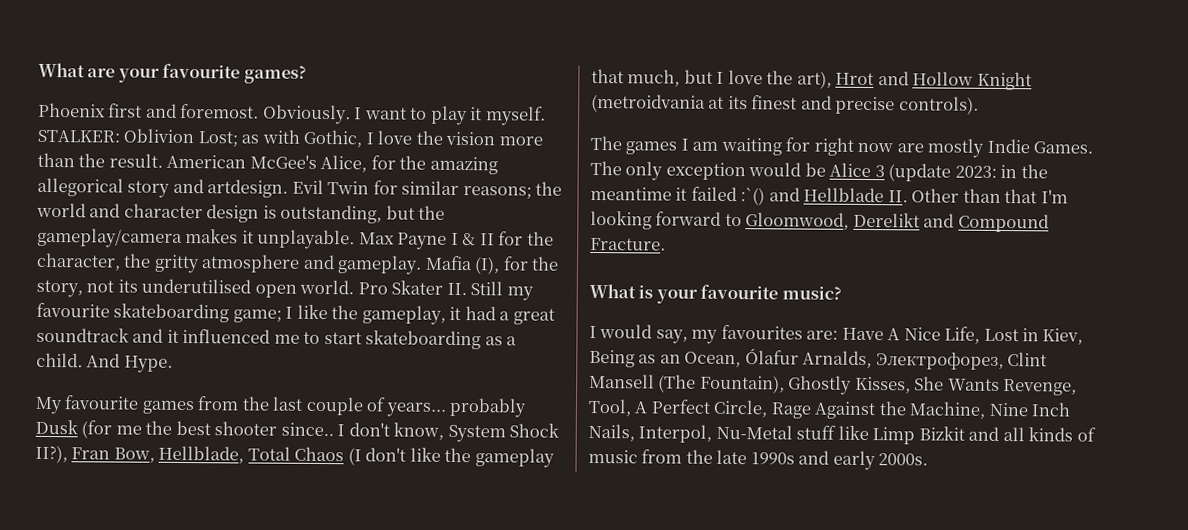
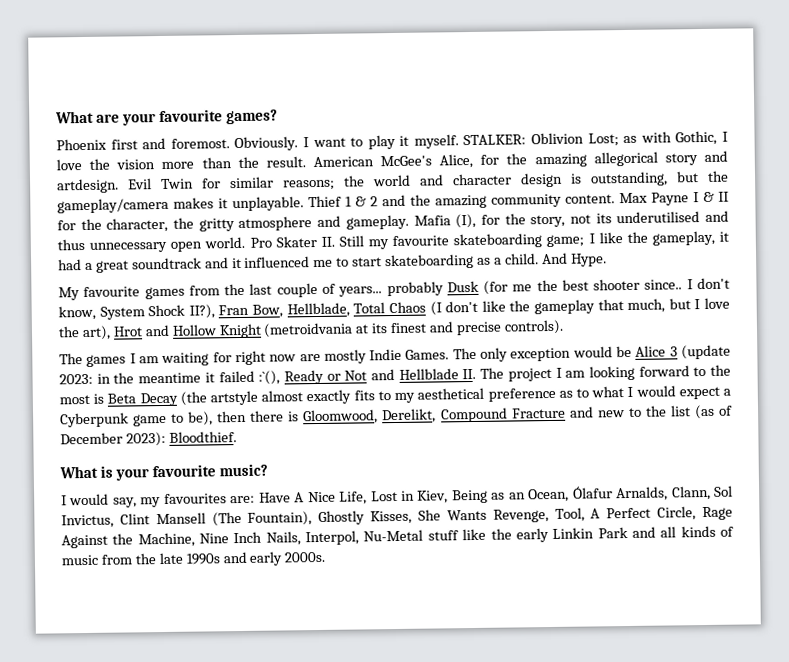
+ Thief 1 & 2 and the amazing community content.
- Mafia (I), for the story, not its underutilised open world.
+ Mafia (I), for the story, not its underutilised and thus unnecessary open world.
- The only exception would be Alice 3 (update 2023: in the meantime it failed :`() and Hellblade II. Other than that I'm looking forward to Gloomwood, Derelikt and Compound Fracture.
+ The only exception would be Alice 3 (update 2023: in the meantime it failed :`(), Ready or Not and Hellblade II. The project I am looking forward to the most is Beta Decay (the artstyle almost exactly fits to my aesthetical preference as to what I would expect a Cyberpunk game to be), then there is Gloomwood, Derelikt, Compound Fracture and new to the list (as of December 2023): Bloodthief.
- I would say, my favourites are: Have A Nice Life, Lost in Kiev, Being as an Ocean, Ólafur Arnalds, Электрофорез, Clint Mansell (The Fountain), Ghostly Kisses, She Wants Revenge, Tool, A Perfect Circle, Rage Against the Machine, Nine Inch Nails, Interpol, Nu-Metal stuff like Limp Bizkit and all kinds of music from the late 1990s and early 2000s.
+ I would say, my favourites are: Have A Nice Life, Lost in Kiev, Being as an Ocean, Ólafur Arnalds, Clann, Sol Invictus, Clint Mansell (The Fountain), Ghostly Kisses, She Wants Revenge, Tool, A Perfect Circle, Rage Against the Machine, Nine Inch Nails, Interpol, Nu-Metal stuff like the early Linkin Park and all kinds of music from the late 1990s and early 2000s.

